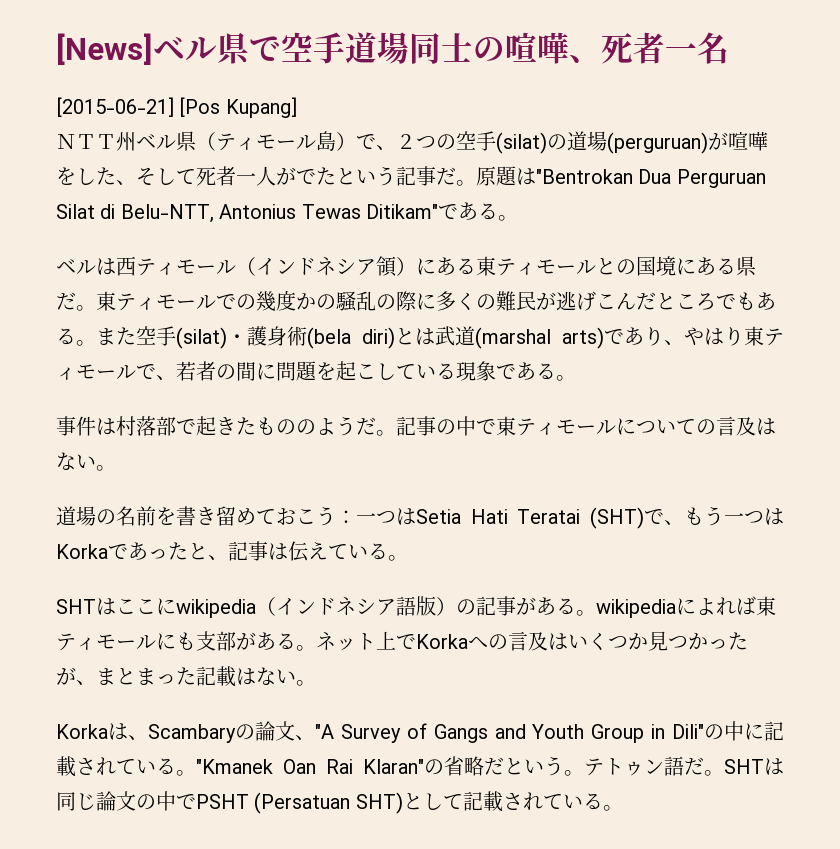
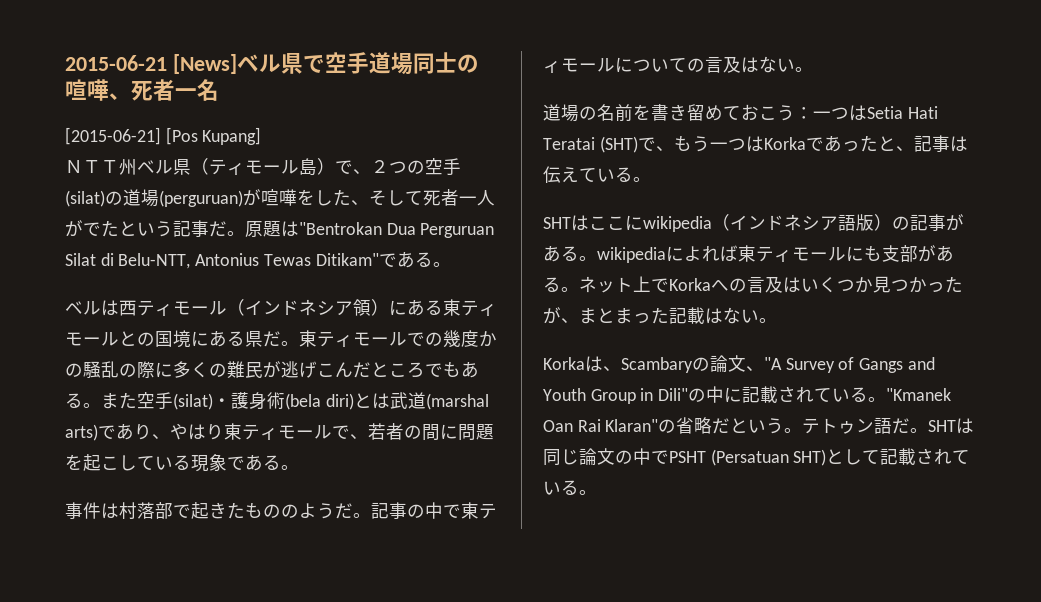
- [News]ベル県で空手道場同士の喧嘩、死者一名
+ 2015-06-21 [News]ベル県で空手道場同士の喧嘩、死者一名

